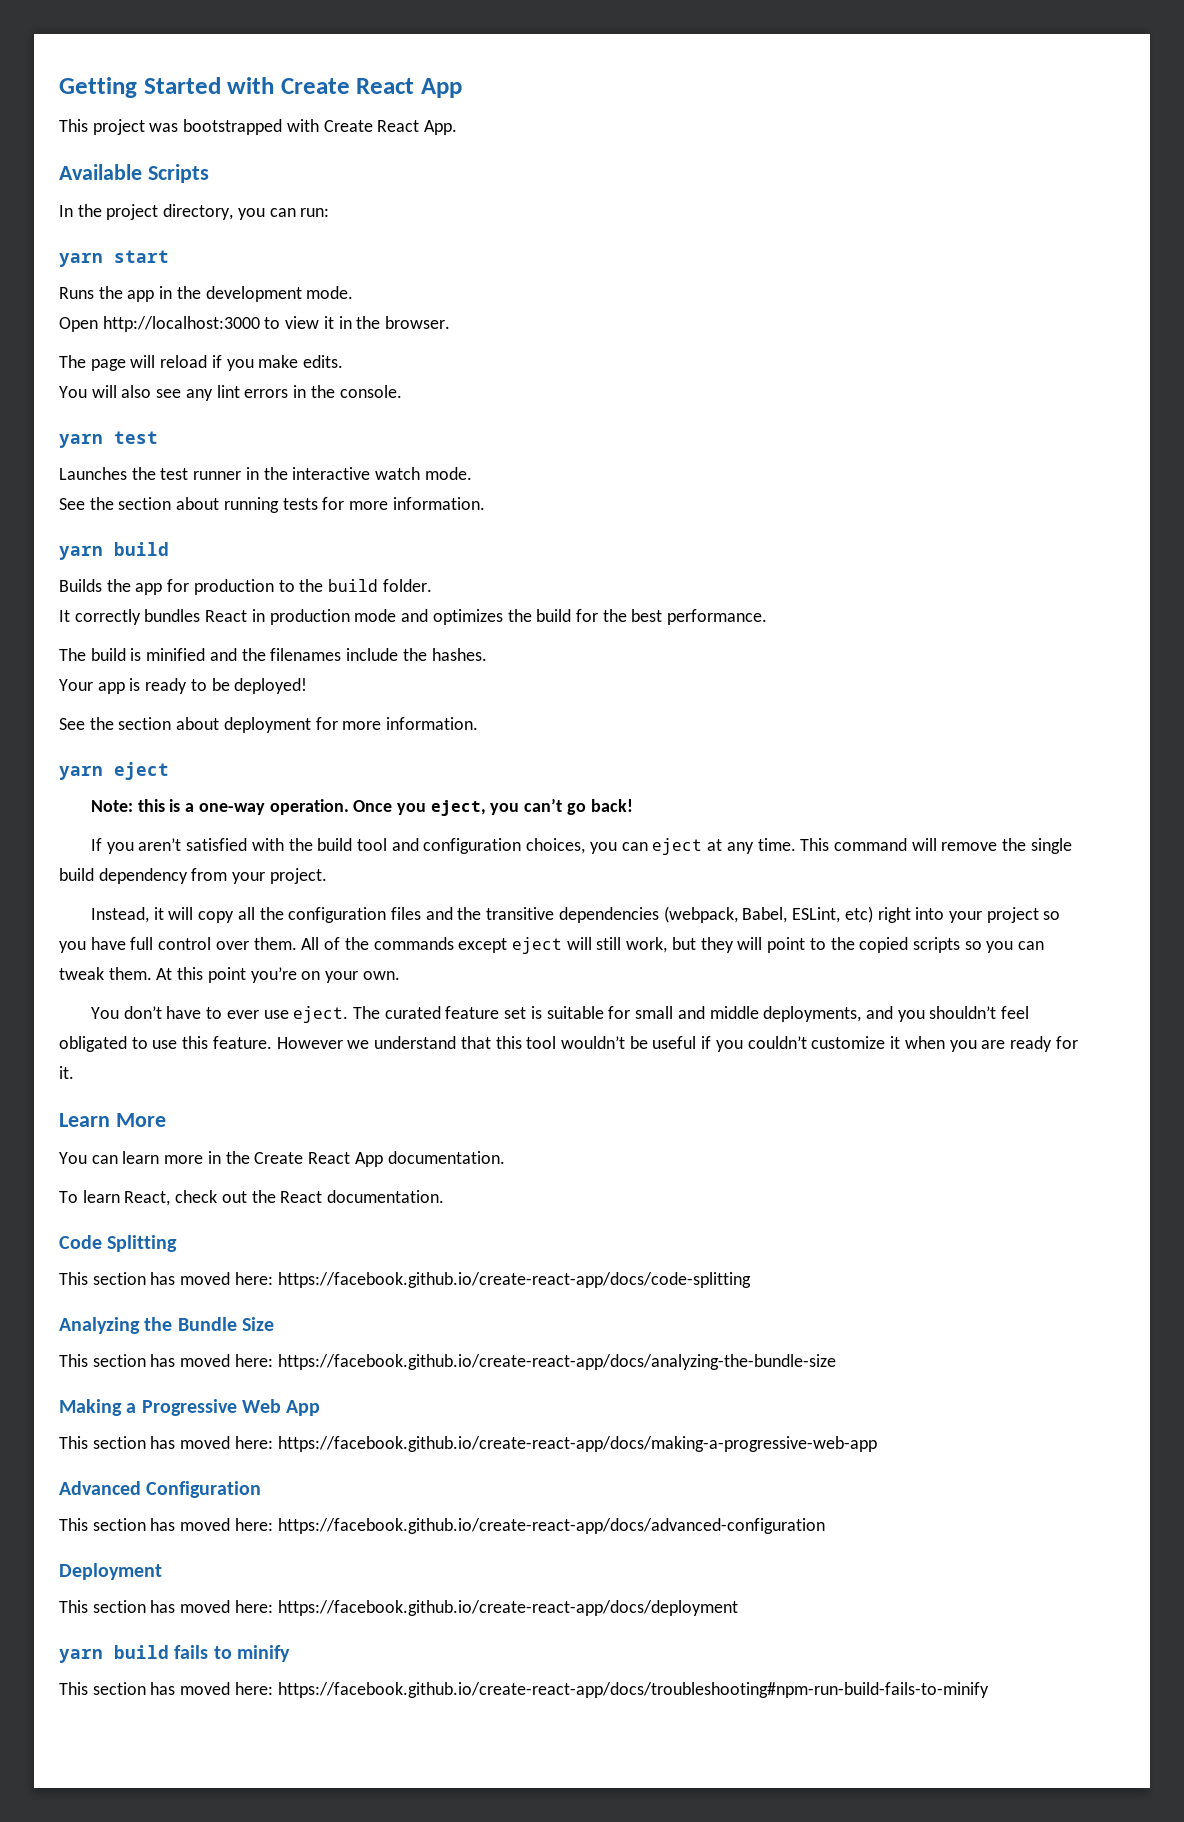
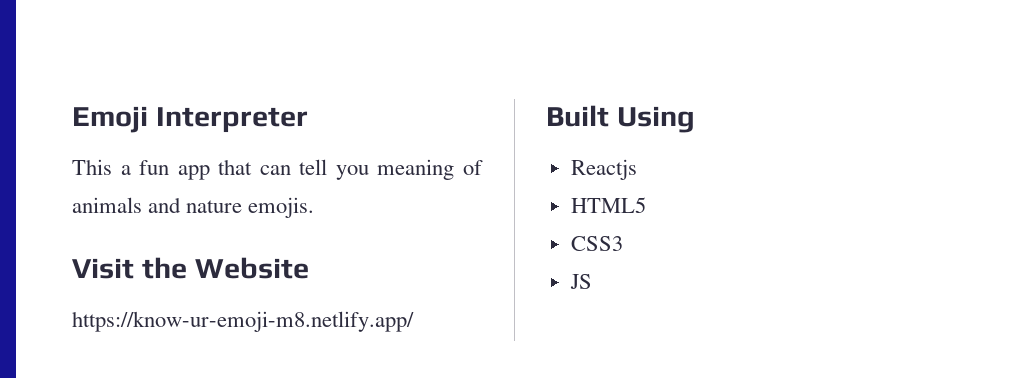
- Getting Started with Create React App
- This project was bootstrapped with Create React App.
- Available Scripts
- In the project directory, you can run:
- yarn start
- Runs the app in the development mode.
- Open http://localhost:3000 to view it in the browser.
- The page will reload if you make edits.
- You will also see any lint errors in the console.
- yarn test
- Launches the test runner in the interactive watch mode.
- See the section about running tests for more information.
- yarn build
- Builds the app for production to the build folder.
- It correctly bundles React in production mode and optimizes the build for the best performance.
- The build is minified and the filenames include the hashes.
- Your app is ready to be deployed!
- See the section about deployment for more information.
- yarn eject
- Note: this is a one-way operation. Once you eject, you can’t go back!
- If you aren’t satisfied with the build tool and configuration choices, you can eject at any time. This command will remove the single build dependency from your project.
- Instead, it will copy all the configuration files and the transitive dependencies (webpack, Babel, ESLint, etc) right into your project so you have full control over them. All of the commands except eject will still work, but they will point to the copied scripts so you can tweak them. At this point you’re on your own.
- You don’t have to ever use eject. The curated feature set is suitable for small and middle deployments, and you shouldn’t feel obligated to use this feature. However we understand that this tool wouldn’t be useful if you couldn’t customize it when you are ready for it.
- Learn More
- You can learn more in the Create React App documentation.
- To learn React, check out the React documentation.
- Code Splitting
- This section has moved here: https://facebook.github.io/create-react-app/docs/code-splitting
- Analyzing the Bundle Size
- This section has moved here: https://facebook.github.io/create-react-app/docs/analyzing-the-bundle-size
- Making a Progressive Web App
- This section has moved here: https://facebook.github.io/create-react-app/docs/making-a-progressive-web-app
- Advanced Configuration
- This section has moved here: https://facebook.github.io/create-react-app/docs/advanced-configuration
- Deployment
- This section has moved here: https://facebook.github.io/create-react-app/docs/deployment
- yarn build fails to minify
- This section has moved here: https://facebook.github.io/create-react-app/docs/troubleshooting#npm-run-build-fails-to-minify
+ Emoji Interpreter
+ This a fun app that can tell you meaning of animals and nature emojis.
+ Visit the Website
+ https://know-ur-emoji-m8.netlify.app/
+ Built Using
+ Reactjs
+ HTML5
+ CSS3
+ JS

